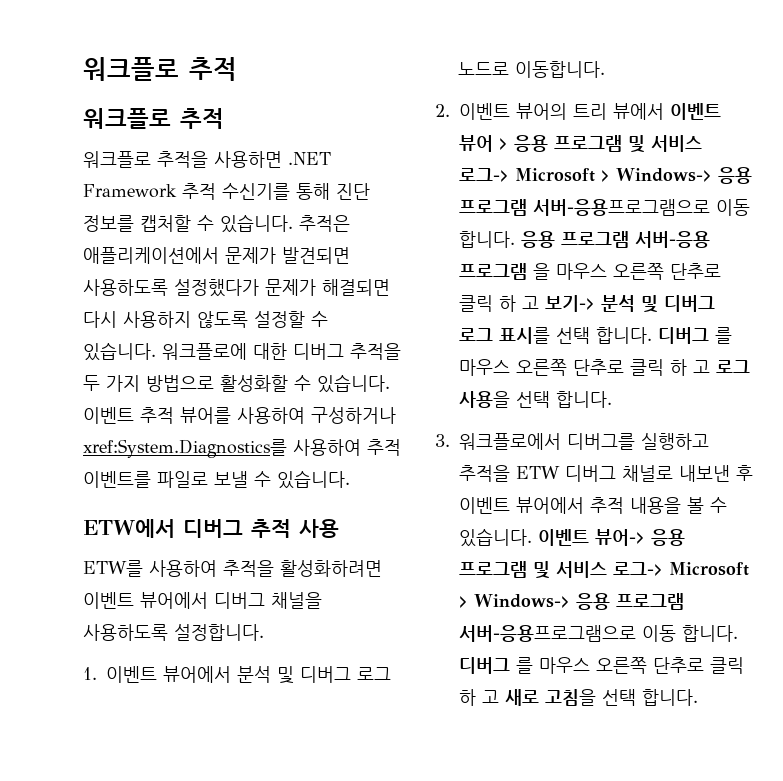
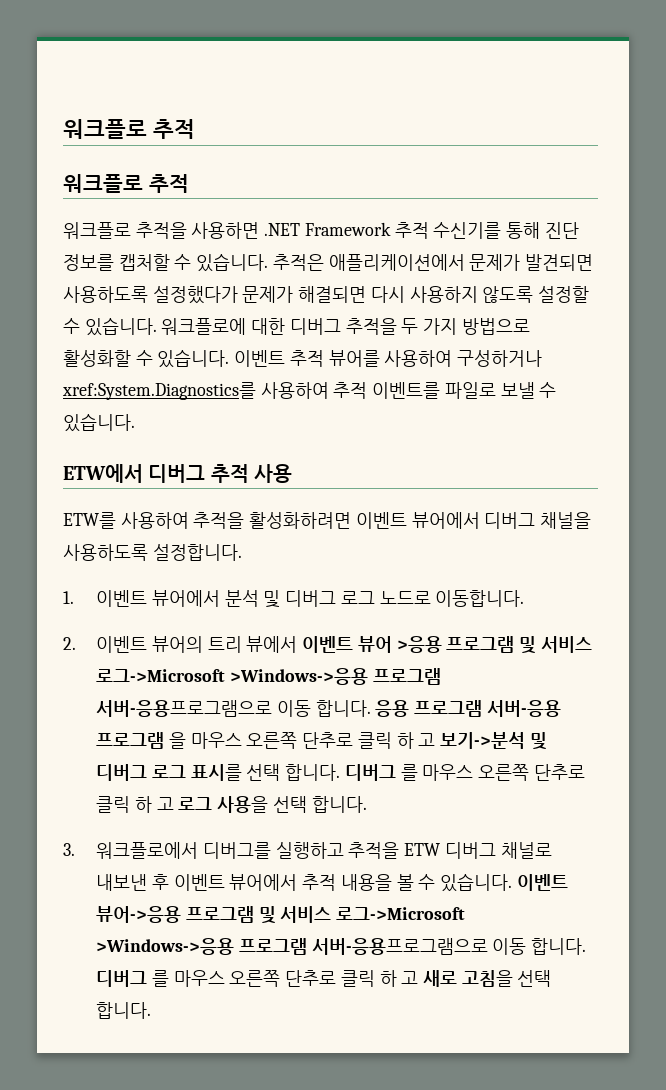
- 2. 이벤트 뷰어의 트리 뷰에서 이벤트 뷰어 > 응용 프로그램 및 서비스 로그-> Microsoft > Windows-> 응용 프로그램 서버-응용프로그램으로 이동 합니다.
+ 2. 이벤트 뷰어의 트리 뷰에서 이벤트 뷰어 >응용 프로그램 및 서비스 로그->Microsoft >Windows->응용 프로그램 서버-응용프로그램으로 이동 합니다.
- 응용 프로그램 서버-응용 프로그램 을 마우스 오른쪽 단추로 클릭 하 고 보기-> 분석 및 디버그 로그 표시를 선택 합니다.
+ 응용 프로그램 서버-응용 프로그램 을 마우스 오른쪽 단추로 클릭 하 고 보기->분석 및 디버그 로그 표시를 선택 합니다.
- 이벤트 뷰어-> 응용 프로그램 및 서비스 로그-> Microsoft > Windows-> 응용 프로그램 서버-응용프로그램으로 이동 합니다.
+ 이벤트 뷰어->응용 프로그램 및 서비스 로그->Microsoft >Windows->응용 프로그램 서버-응용프로그램으로 이동 합니다.

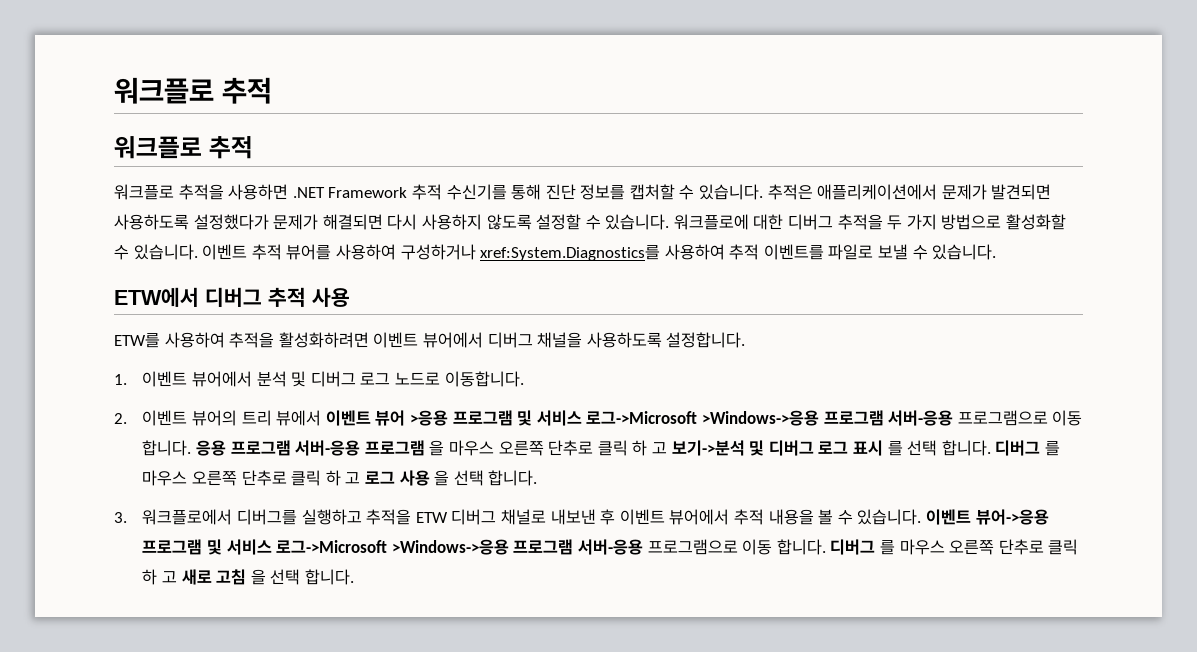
- 2. 이벤트 뷰어의 트리 뷰에서 이벤트 뷰어 >응용 프로그램 및 서비스 로그->Microsoft >Windows->응용 프로그램 서버-응용프로그램으로 이동 합니다.
+ 2. 이벤트 뷰어의 트리 뷰에서 이벤트 뷰어 >응용 프로그램 및 서비스 로그->Microsoft >Windows->응용 프로그램 서버-응용 프로그램으로 이동 합니다.
- 응용 프로그램 서버-응용 프로그램 을 마우스 오른쪽 단추로 클릭 하 고 보기->분석 및 디버그 로그 표시를 선택 합니다.
+ 응용 프로그램 서버-응용 프로그램 을 마우스 오른쪽 단추로 클릭 하 고 보기->분석 및 디버그 로그 표시 를 선택 합니다.
- 디버그 를 마우스 오른쪽 단추로 클릭 하 고 로그 사용을 선택 합니다.
+ 디버그 를 마우스 오른쪽 단추로 클릭 하 고 로그 사용 을 선택 합니다.
- 이벤트 뷰어->응용 프로그램 및 서비스 로그->Microsoft >Windows->응용 프로그램 서버-응용프로그램으로 이동 합니다.
+ 이벤트 뷰어->응용 프로그램 및 서비스 로그->Microsoft >Windows->응용 프로그램 서버-응용 프로그램으로 이동 합니다.
- 디버그 를 마우스 오른쪽 단추로 클릭 하 고 새로 고침을 선택 합니다.
+ 디버그 를 마우스 오른쪽 단추로 클릭 하 고 새로 고침 을 선택 합니다.

